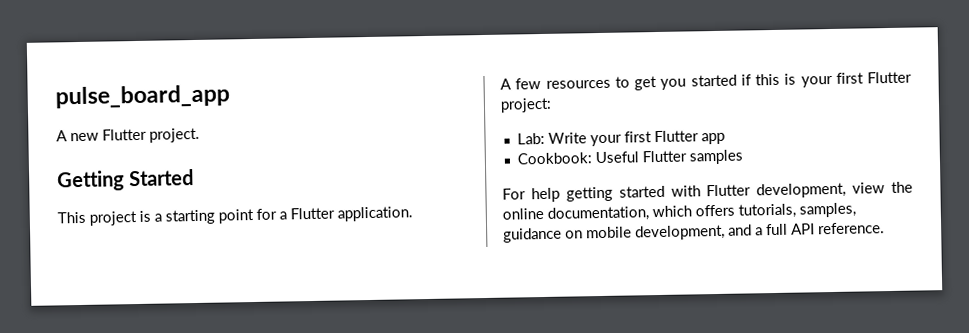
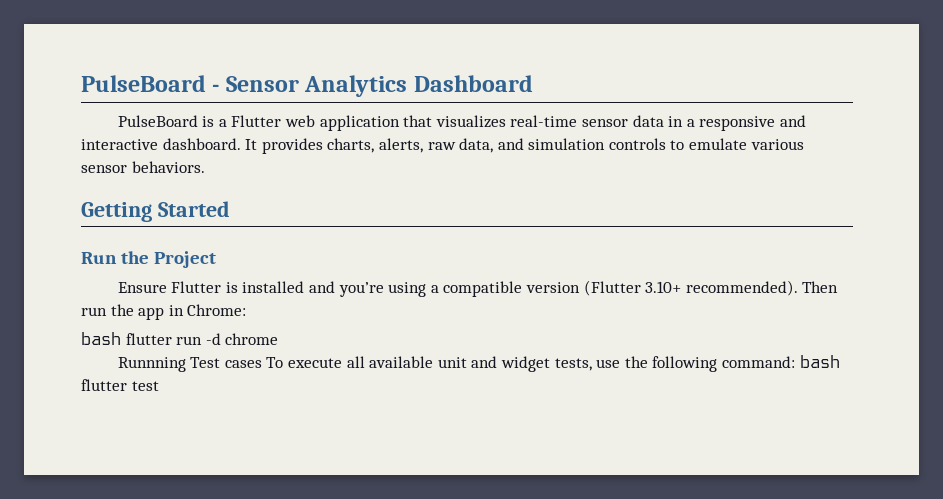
- pulse_board_app
- A new Flutter project.
+ PulseBoard - Sensor Analytics Dashboard
+ PulseBoard is a Flutter web application that visualizes real-time sensor data in a responsive and interactive dashboard. It provides charts, alerts, raw data, and simulation controls to emulate various sensor behaviors.
  Getting Started
- This project is a starting point for a Flutter application.
- A few resources to get you started if this is your first Flutter project:
- Lab: Write your first Flutter app
- Cookbook: Useful Flutter samples
- For help getting started with Flutter development, view the online documentation, which offers tutorials, samples, guidance on mobile development, and a full API reference.
+ Run the Project
+ Ensure Flutter is installed and you’re using a compatible version (Flutter 3.10+ recommended). Then run the app in Chrome:
+ bash flutter run -d chrome
+ Runnning Test cases To execute all available unit and widget tests, use the following command: bash flutter test

